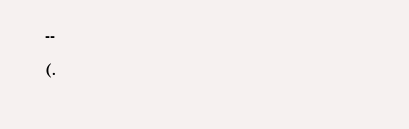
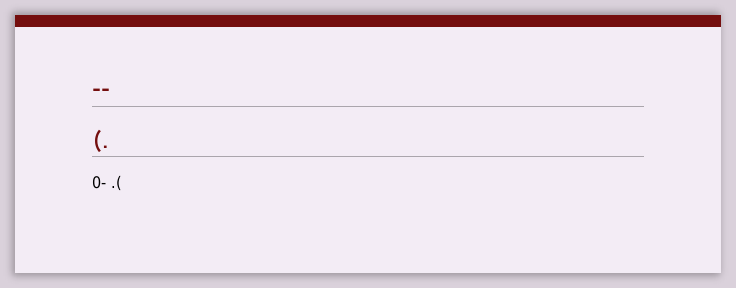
+ 0- .(

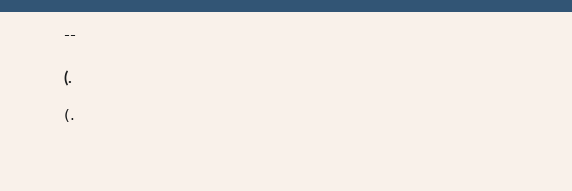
  --
  (.
- 0- .(
+ (.

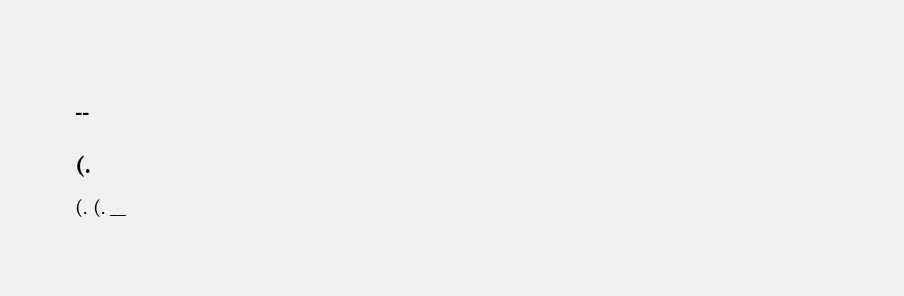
+ (. __

